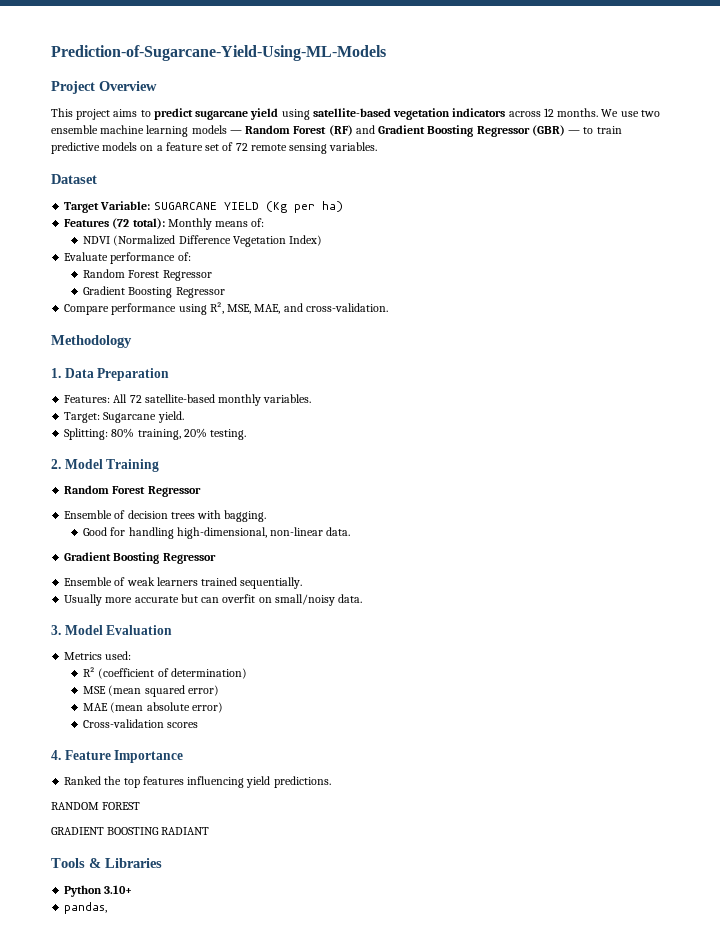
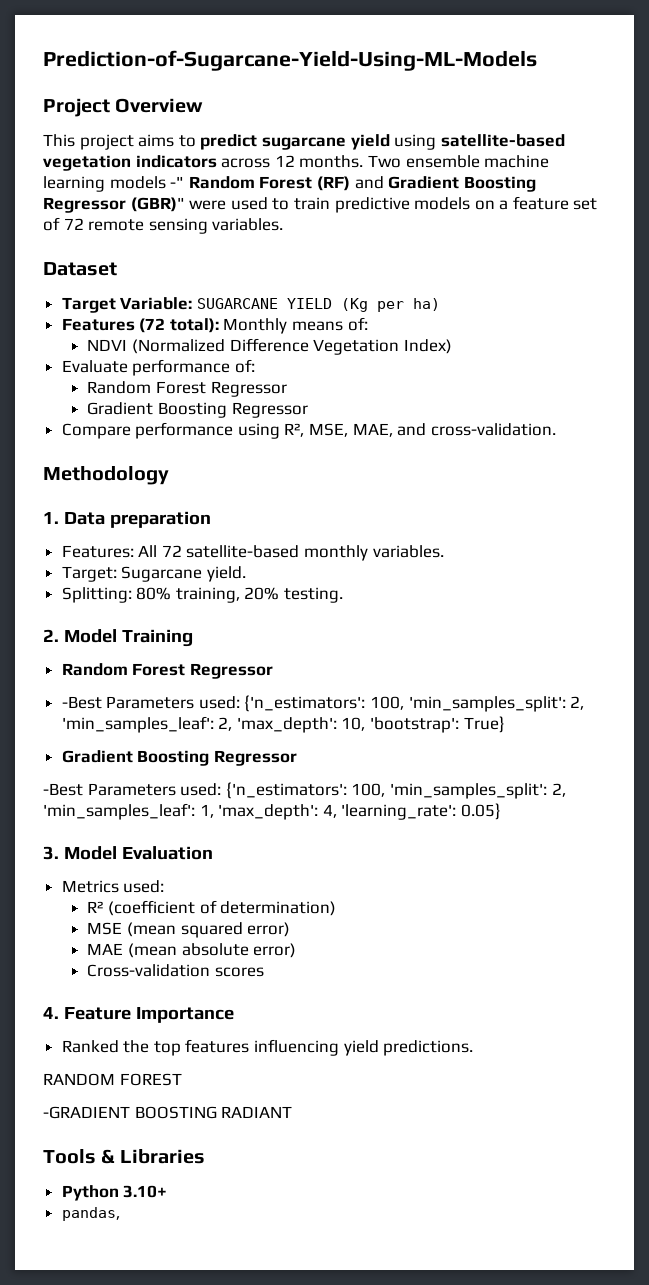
- We use two ensemble machine learning models — Random Forest (RF) and Gradient Boosting Regressor (GBR) — to train predictive models on a feature set of 72 remote sensing variables.
+ Two ensemble machine learning models -" Random Forest (RF) and Gradient Boosting Regressor (GBR)" were used to train predictive models on a feature set of 72 remote sensing variables.
- 1. Data Preparation
+ 1. Data preparation
- Ensemble of decision trees with bagging.
- Good for handling high-dimensional, non-linear data.
+ -Best Parameters used: {'n_estimators': 100, 'min_samples_split': 2, 'min_samples_leaf': 2, 'max_depth': 10, 'bootstrap': True}
  Gradient Boosting Regressor
- Ensemble of weak learners trained sequentially.
- Usually more accurate but can overfit on small/noisy data.
+ -Best Parameters used: {'n_estimators': 100, 'min_samples_split': 2, 'min_samples_leaf': 1, 'max_depth': 4, 'learning_rate': 0.05}
- GRADIENT BOOSTING RADIANT
+ -GRADIENT BOOSTING RADIANT

